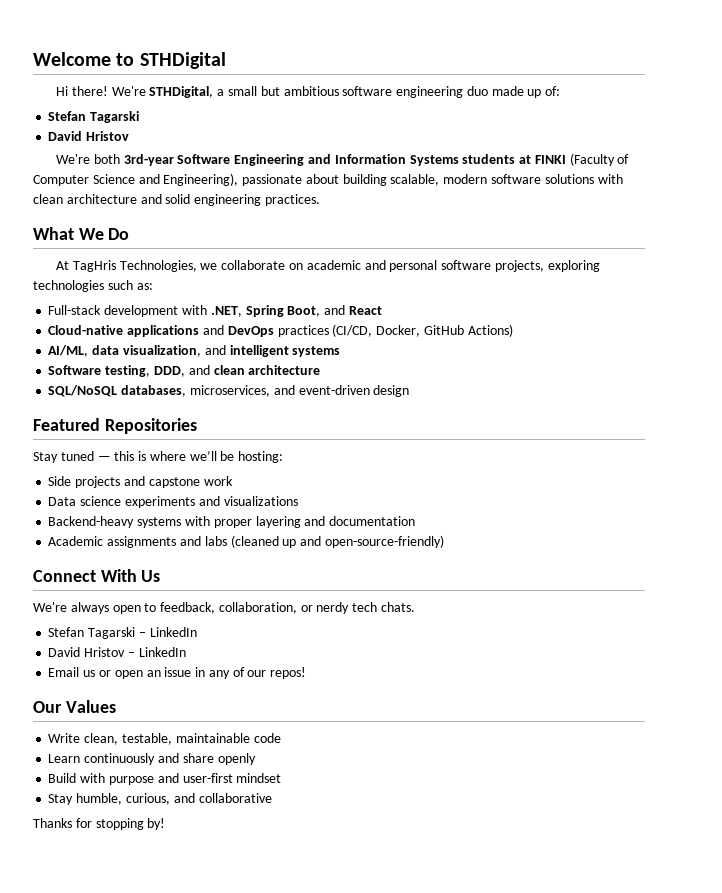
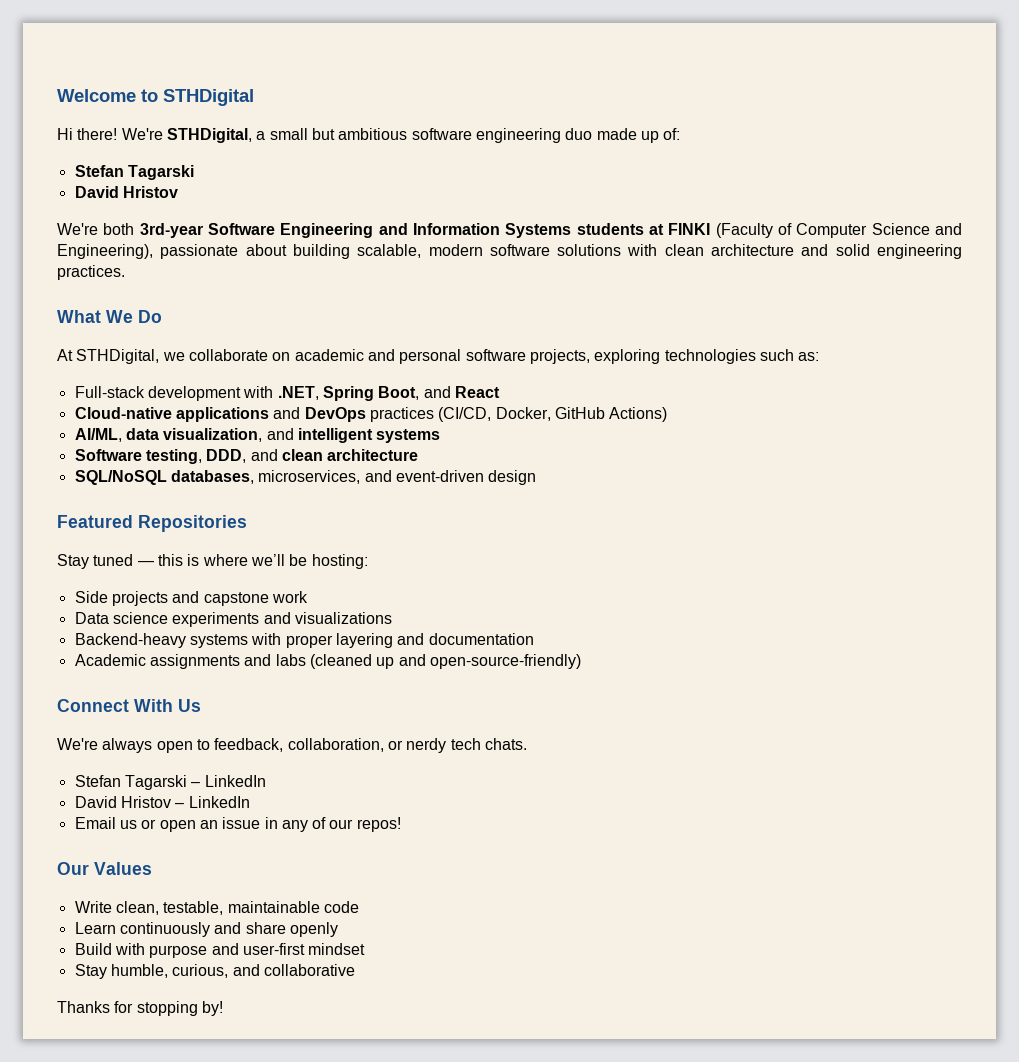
- At TagHris Technologies, we collaborate on academic and personal software projects, exploring technologies such as:
+ At STHDigital, we collaborate on academic and personal software projects, exploring technologies such as:

